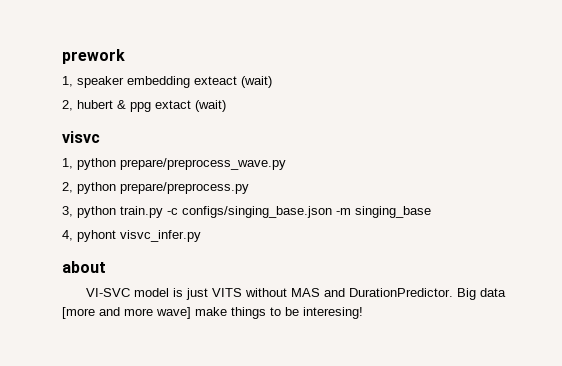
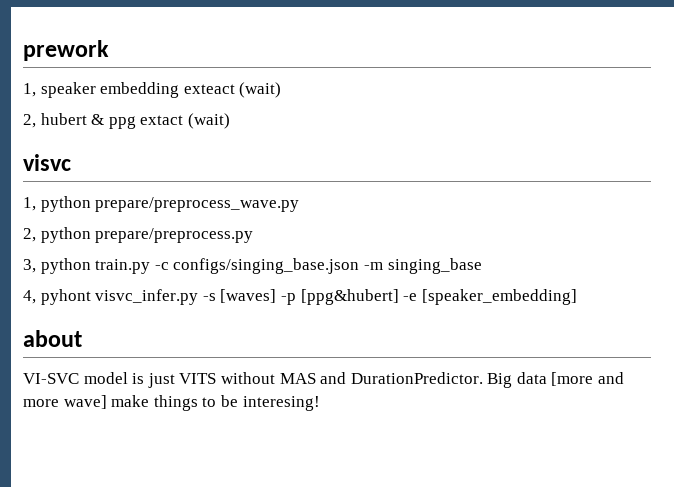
- 4, pyhont visvc_infer.py
+ 4, pyhont visvc_infer.py -s [waves] -p [ppg&hubert] -e [speaker_embedding]

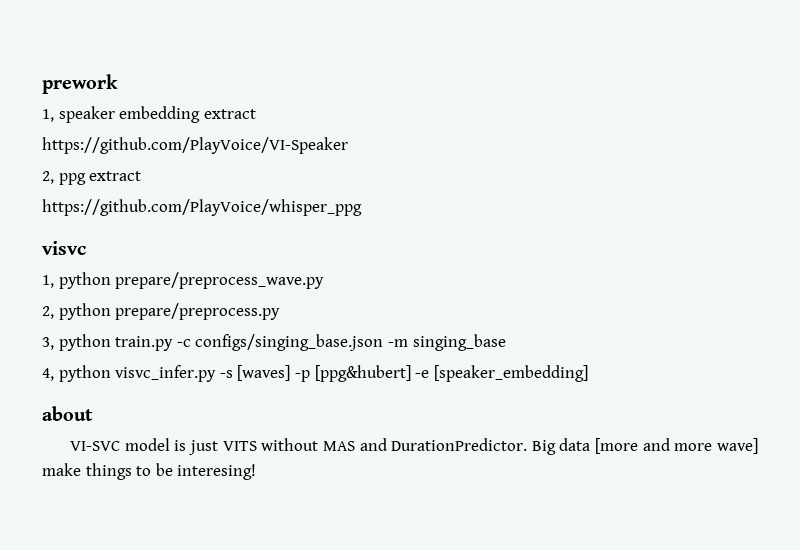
- 1, speaker embedding exteact (wait)
- 2, hubert & ppg extact (wait)
+ 1, speaker embedding extract
+ https://github.com/PlayVoice/VI-Speaker
+ 2, ppg extract
+ https://github.com/PlayVoice/whisper_ppg
- 4, pyhont visvc_infer.py -s [waves] -p [ppg&hubert] -e [speaker_embedding]
+ 4, python visvc_infer.py -s [waves] -p [ppg&hubert] -e [speaker_embedding]

